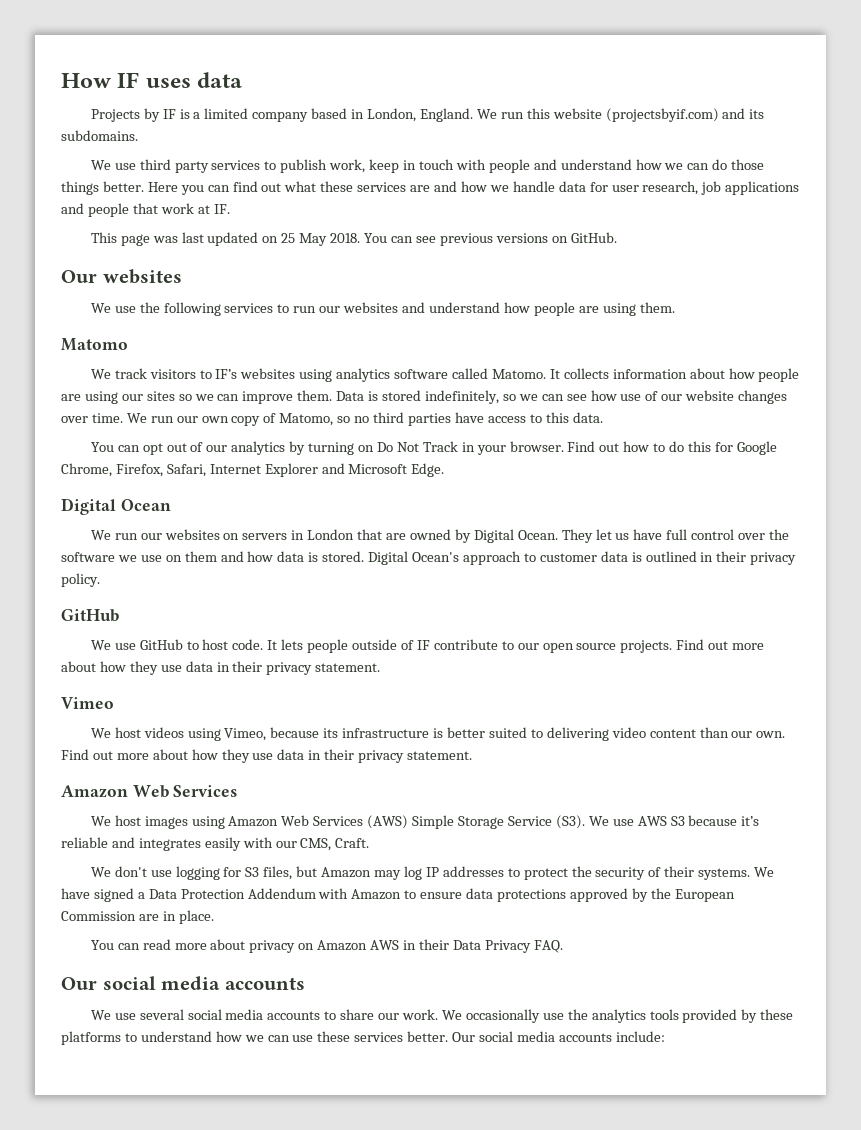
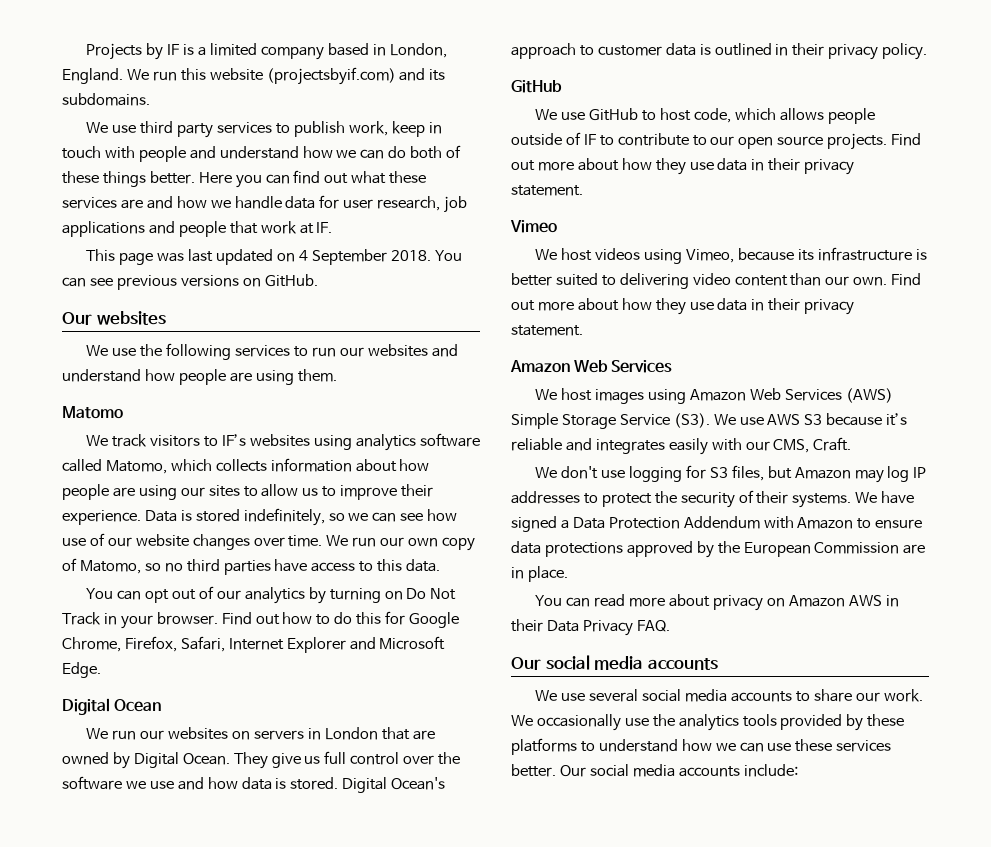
- How IF uses data
- We use third party services to publish work, keep in touch with people and understand how we can do those things better.
+ We use third party services to publish work, keep in touch with people and understand how we can do both of these things better.
- This page was last updated on 25 May 2018.
+ This page was last updated on 4 September 2018.
- We track visitors to IF’s websites using analytics software called Matomo. It collects information about how people are using our sites so we can improve them.
+ We track visitors to IF’s websites using analytics software called Matomo, which collects information about how people are using our sites to allow us to improve their experience.
- They let us have full control over the software we use on them and how data is stored.
+ They give us full control over the software we use and how data is stored.
- We use GitHub to host code. It lets people outside of IF contribute to our open source projects.
+ We use GitHub to host code, which allows people outside of IF to contribute to our open source projects.

